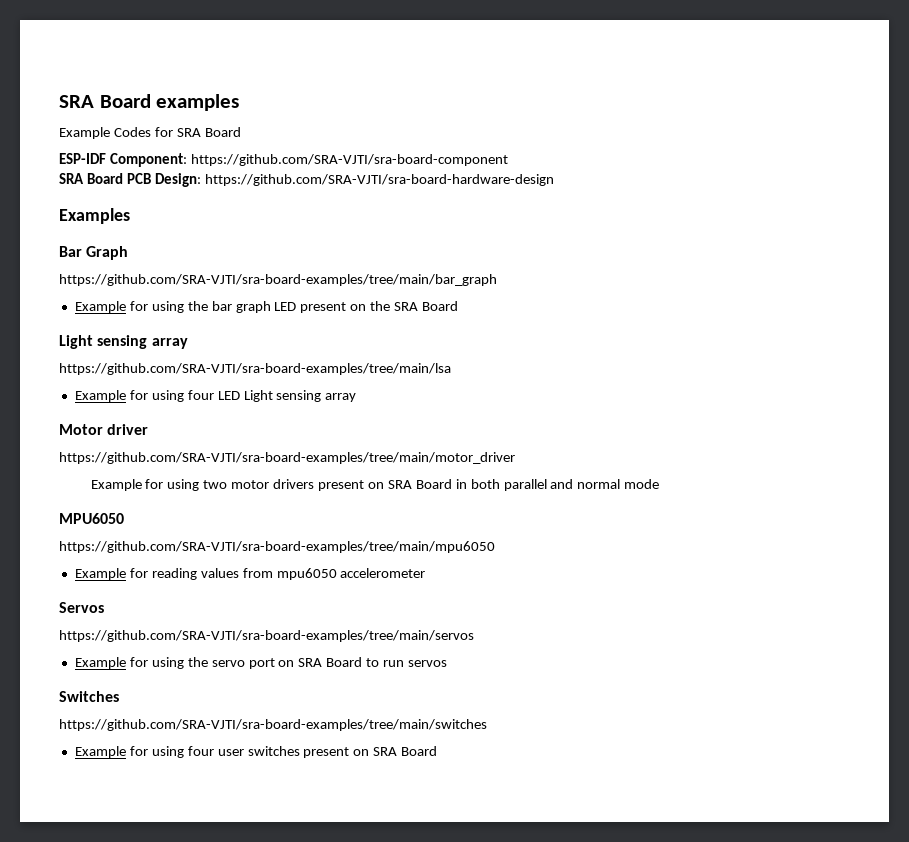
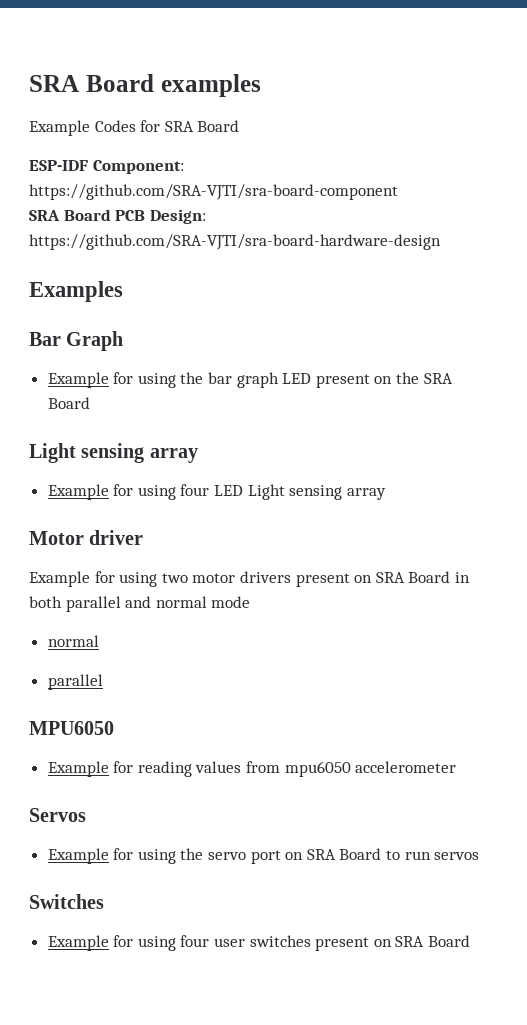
- https://github.com/SRA-VJTI/sra-board-examples/tree/main/bar_graph
- https://github.com/SRA-VJTI/sra-board-examples/tree/main/lsa
- https://github.com/SRA-VJTI/sra-board-examples/tree/main/motor_driver
  Example for using two motor drivers present on SRA Board in both parallel and normal mode
+ normal
+ parallel
- https://github.com/SRA-VJTI/sra-board-examples/tree/main/mpu6050
- https://github.com/SRA-VJTI/sra-board-examples/tree/main/servos
- https://github.com/SRA-VJTI/sra-board-examples/tree/main/switches

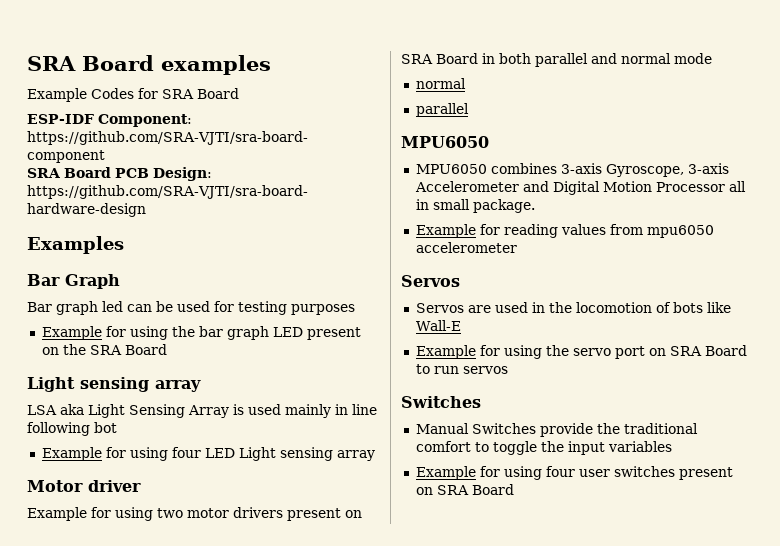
+ Bar graph led can be used for testing purposes
+ LSA aka Light Sensing Array is used mainly in line following bot
+ MPU6050 combines 3-axis Gyroscope, 3-axis Accelerometer and Digital Motion Processor all in small package.
+ Servos are used in the locomotion of bots like Wall-E
+ Manual Switches provide the traditional comfort to toggle the input variables

